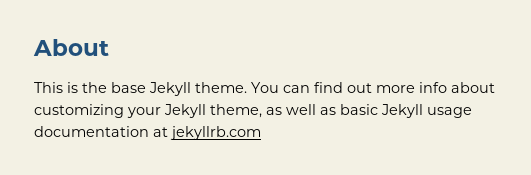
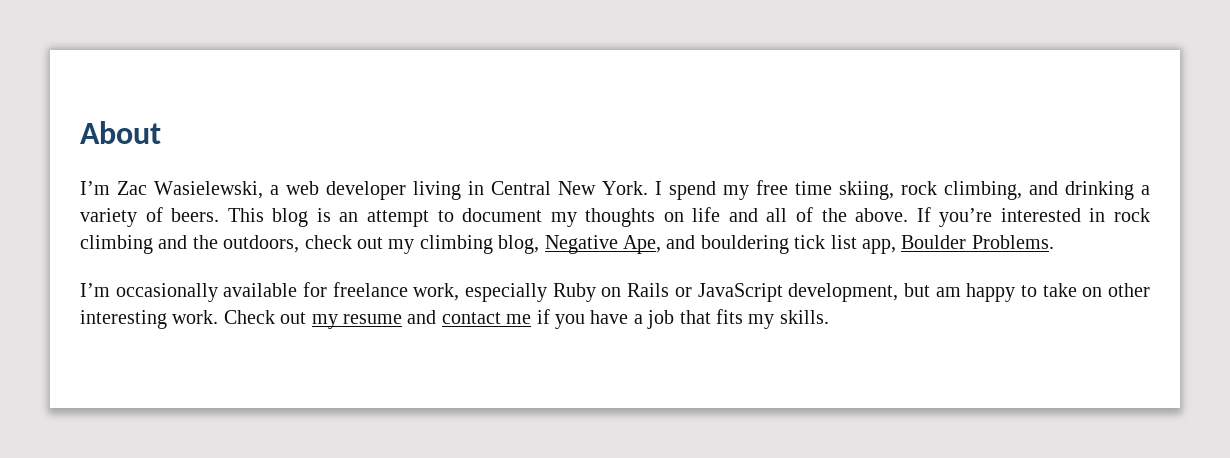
- This is the base Jekyll theme. You can find out more info about customizing your Jekyll theme, as well as basic Jekyll usage documentation at jekyllrb.com
+ I’m Zac Wasielewski, a web developer living in Central New York. I spend my free time skiing, rock climbing, and drinking a variety of beers. This blog is an attempt to document my thoughts on life and all of the above. If you’re interested in rock climbing and the outdoors, check out my climbing blog, Negative Ape, and bouldering tick list app, Boulder Problems.
+ I’m occasionally available for freelance work, especially Ruby on Rails or JavaScript development, but am happy to take on other interesting work. Check out my resume and contact me if you have a job that fits my skills.

